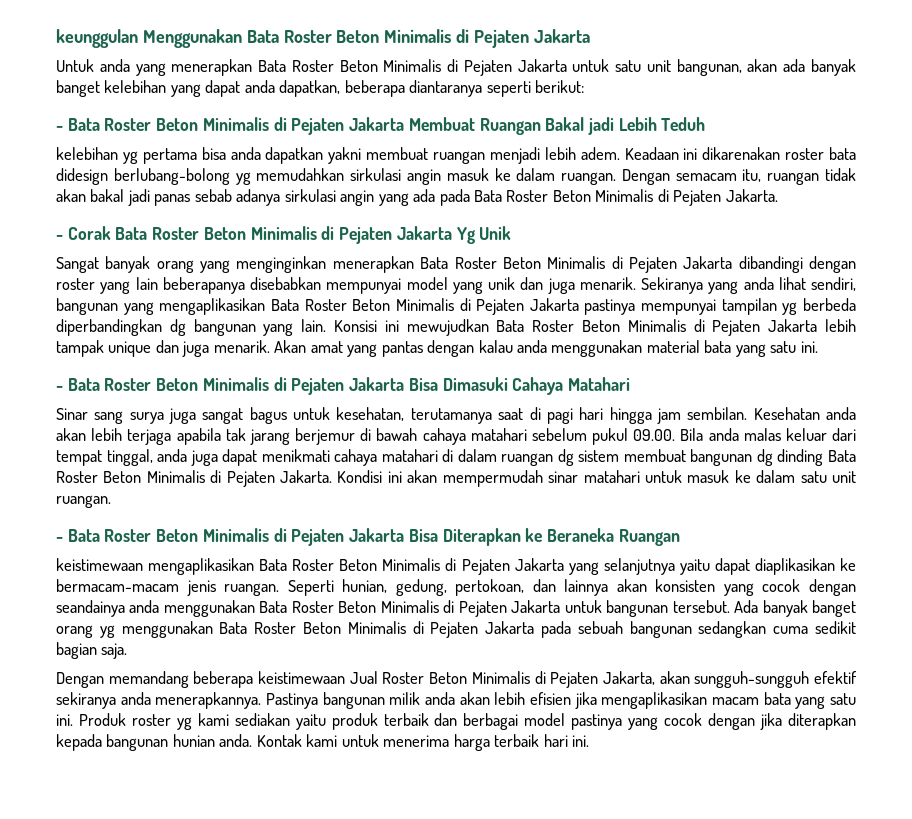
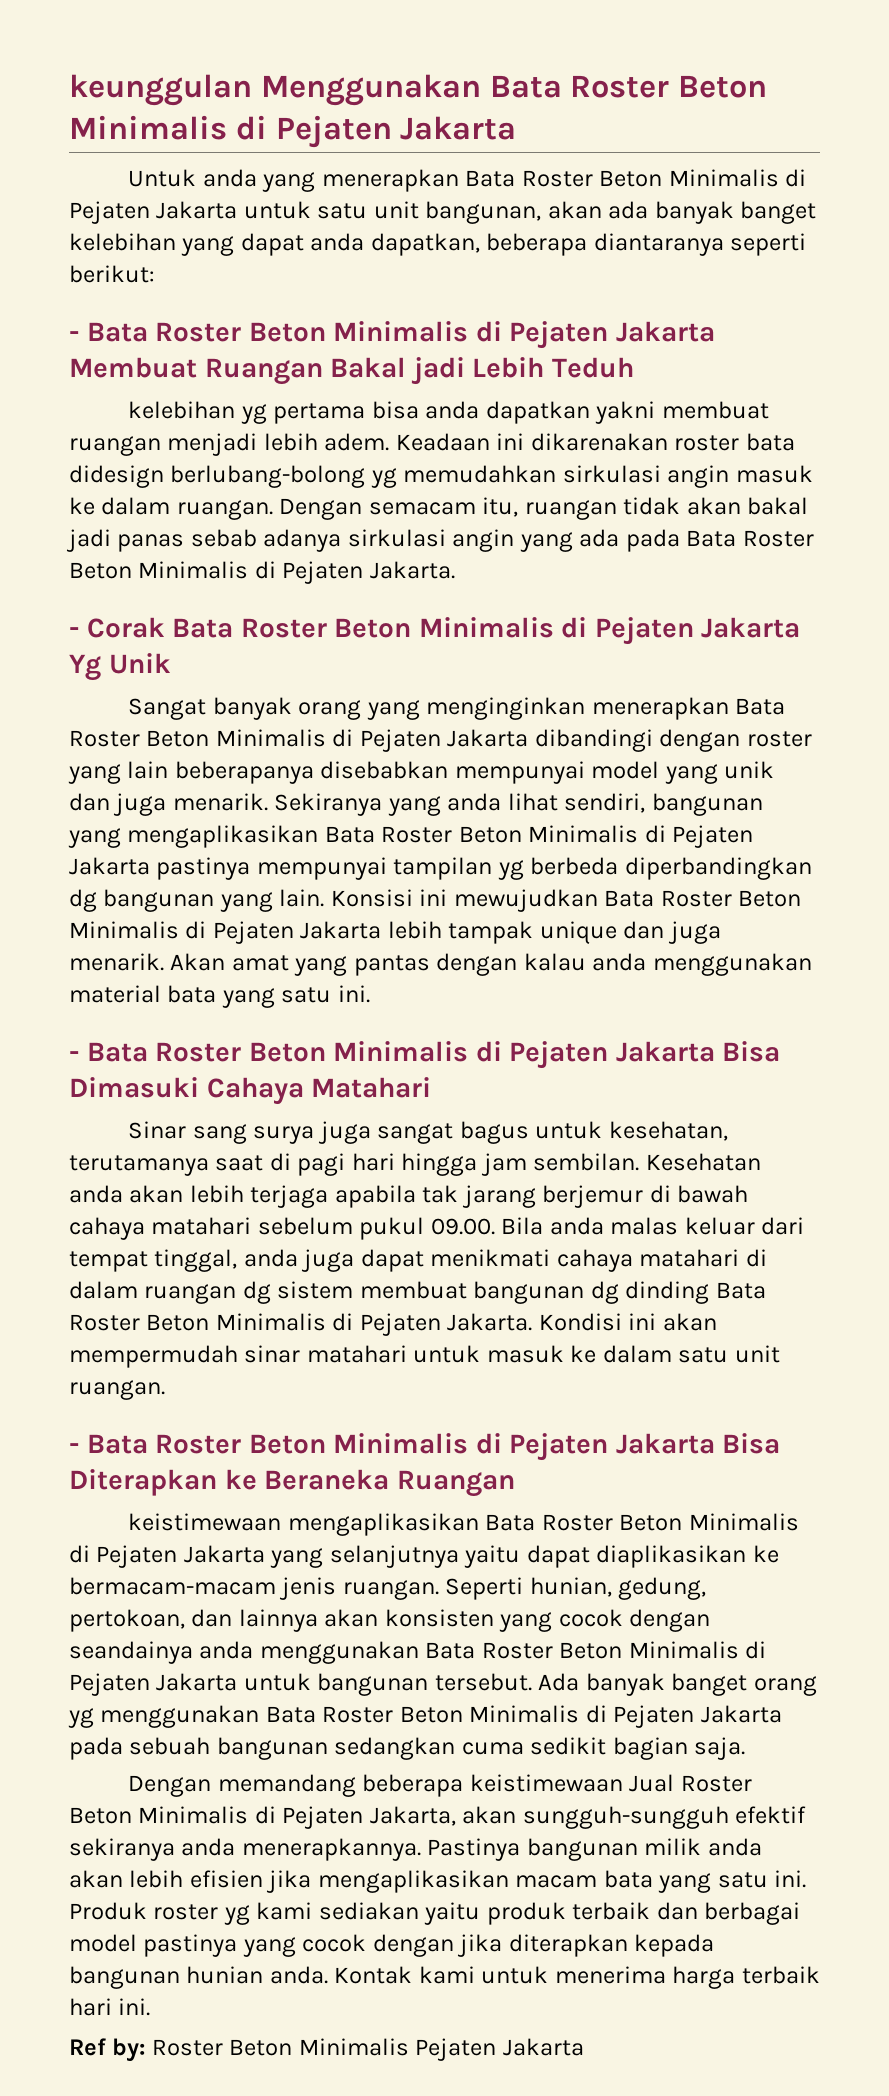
+ Ref by: Roster Beton Minimalis Pejaten Jakarta

